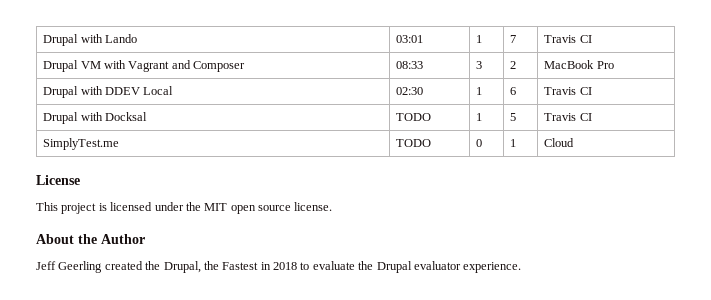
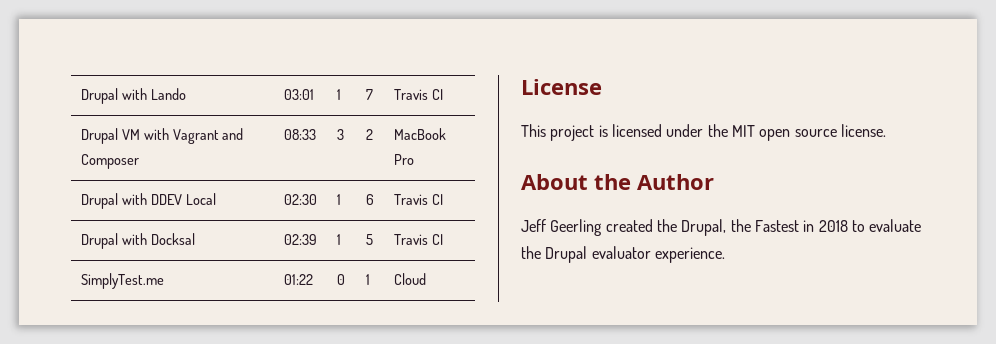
- Drupal with Docksal | TODO | 1 | 5 | Travis CI
+ Drupal with Docksal | 02:39 | 1 | 5 | Travis CI
- SimplyTest.me | TODO | 0 | 1 | Cloud
+ SimplyTest.me | 01:22 | 0 | 1 | Cloud

